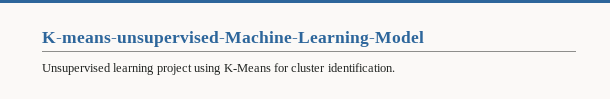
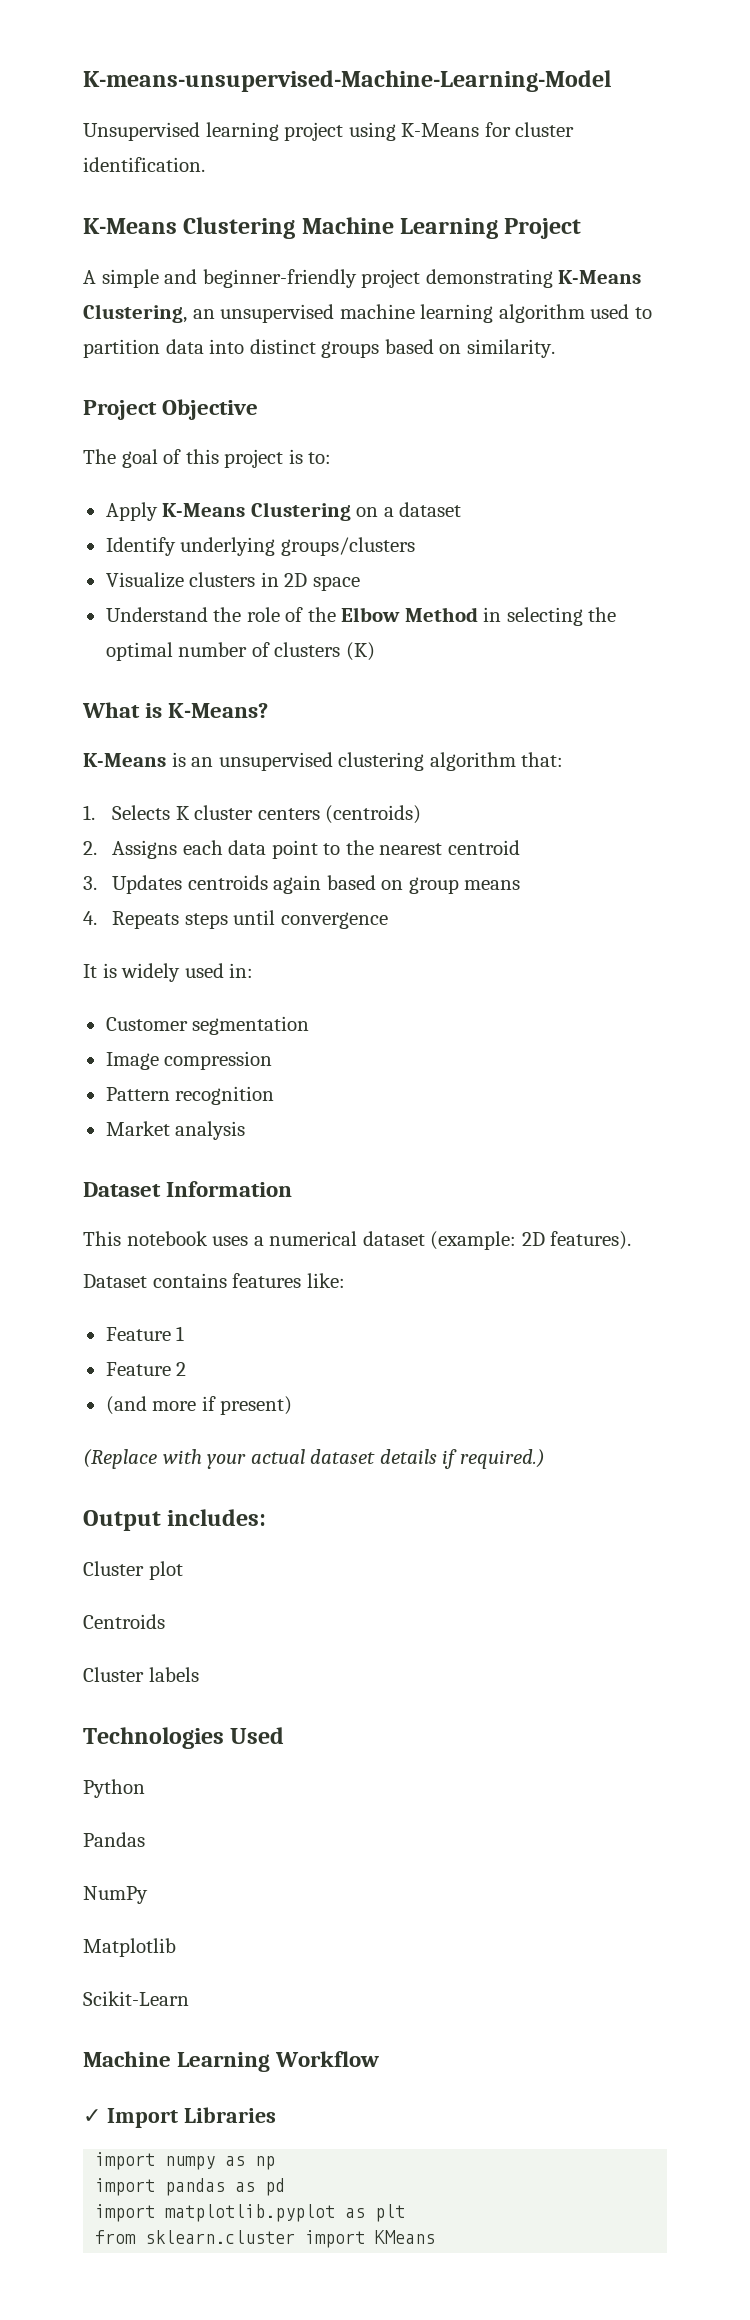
+ K-Means Clustering Machine Learning Project
+ A simple and beginner-friendly project demonstrating K-Means Clustering, an unsupervised machine learning algorithm used to partition data into distinct groups based on similarity.
+ Project Objective
+ The goal of this project is to:
+ Apply K-Means Clustering on a dataset
+ Identify underlying groups/clusters
+ Visualize clusters in 2D space
+ Understand the role of the Elbow Method in selecting the optimal number of clusters (K)
+ What is K-Means?
+ K-Means is an unsupervised clustering algorithm that:
+ 1. Selects K cluster centers (centroids)
+ 2. Assigns each data point to the nearest centroid
+ 3. Updates centroids again based on group means
+ 4. Repeats steps until convergence
+ It is widely used in:
+ Customer segmentation
+ Image compression
+ Pattern recognition
+ Market analysis
+ Dataset Information
+ This notebook uses a numerical dataset (example: 2D features).
+ Dataset contains features like:
+ Feature 1
+ Feature 2
+ (and more if present)
+ (Replace with your actual dataset details if required.)
+ Output includes:
+ Cluster plot
+ Centroids
+ Cluster labels
+ Technologies Used
+ Python
+ Pandas
+ NumPy
+ Matplotlib
+ Scikit-Learn
+ Machine Learning Workflow
+ ✓ Import Libraries
+ import numpy as np
+ import pandas as pd
+ import matplotlib.pyplot as plt
+ from sklearn.cluster import KMeans

